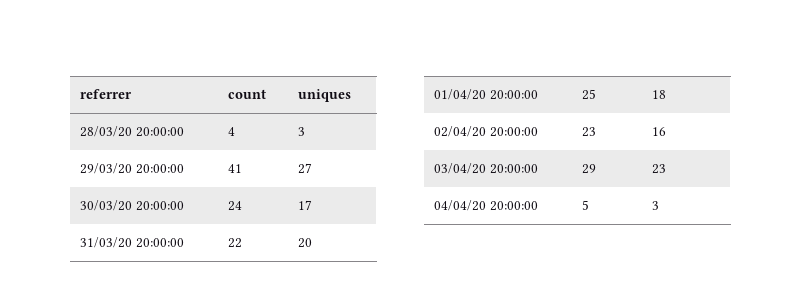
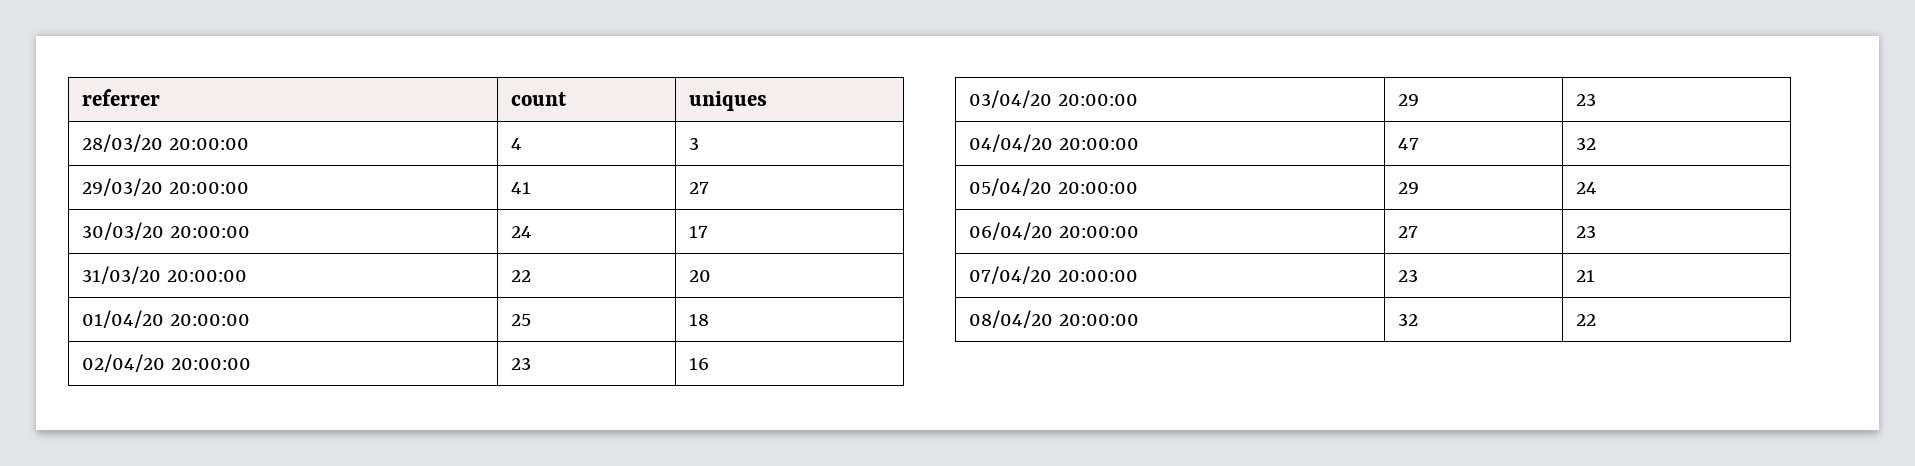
- 04/04/20 20:00:00 | 5 | 3
+ 04/04/20 20:00:00 | 47 | 32
+ 05/04/20 20:00:00 | 29 | 24
+ 06/04/20 20:00:00 | 27 | 23
+ 07/04/20 20:00:00 | 23 | 21
+ 08/04/20 20:00:00 | 32 | 22

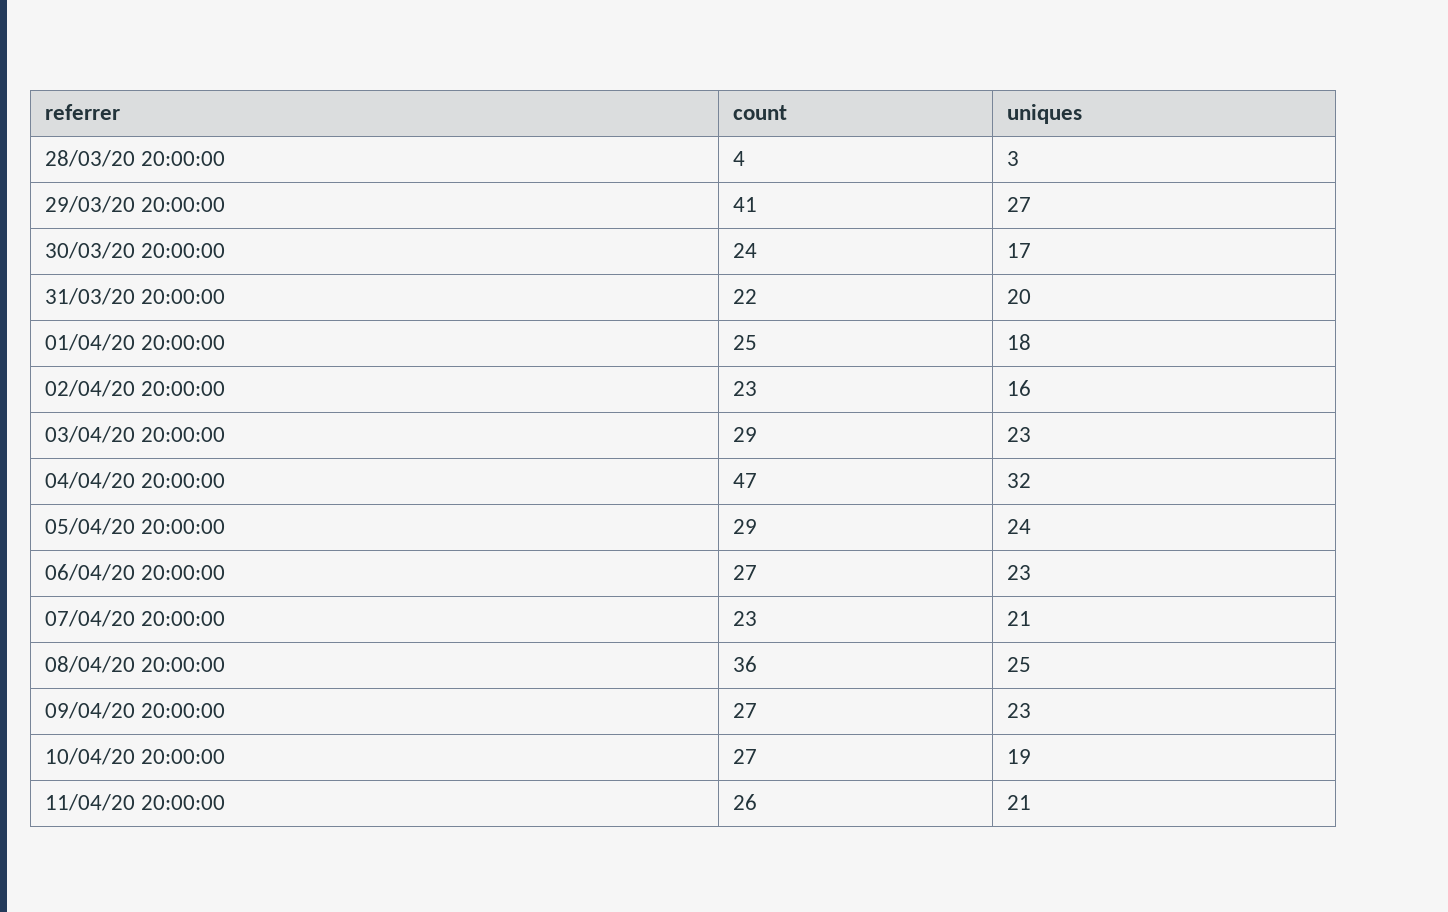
- 08/04/20 20:00:00 | 32 | 22
+ 08/04/20 20:00:00 | 36 | 25
+ 09/04/20 20:00:00 | 27 | 23
+ 10/04/20 20:00:00 | 27 | 19
+ 11/04/20 20:00:00 | 26 | 21

